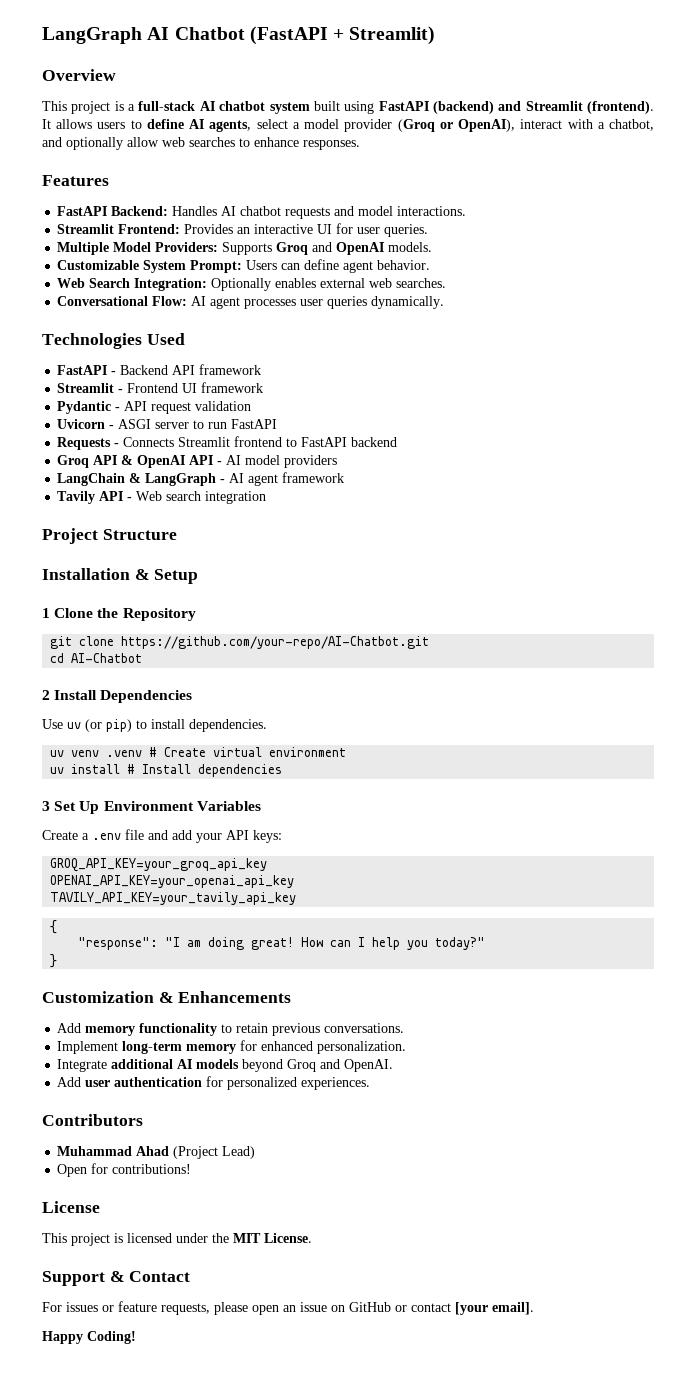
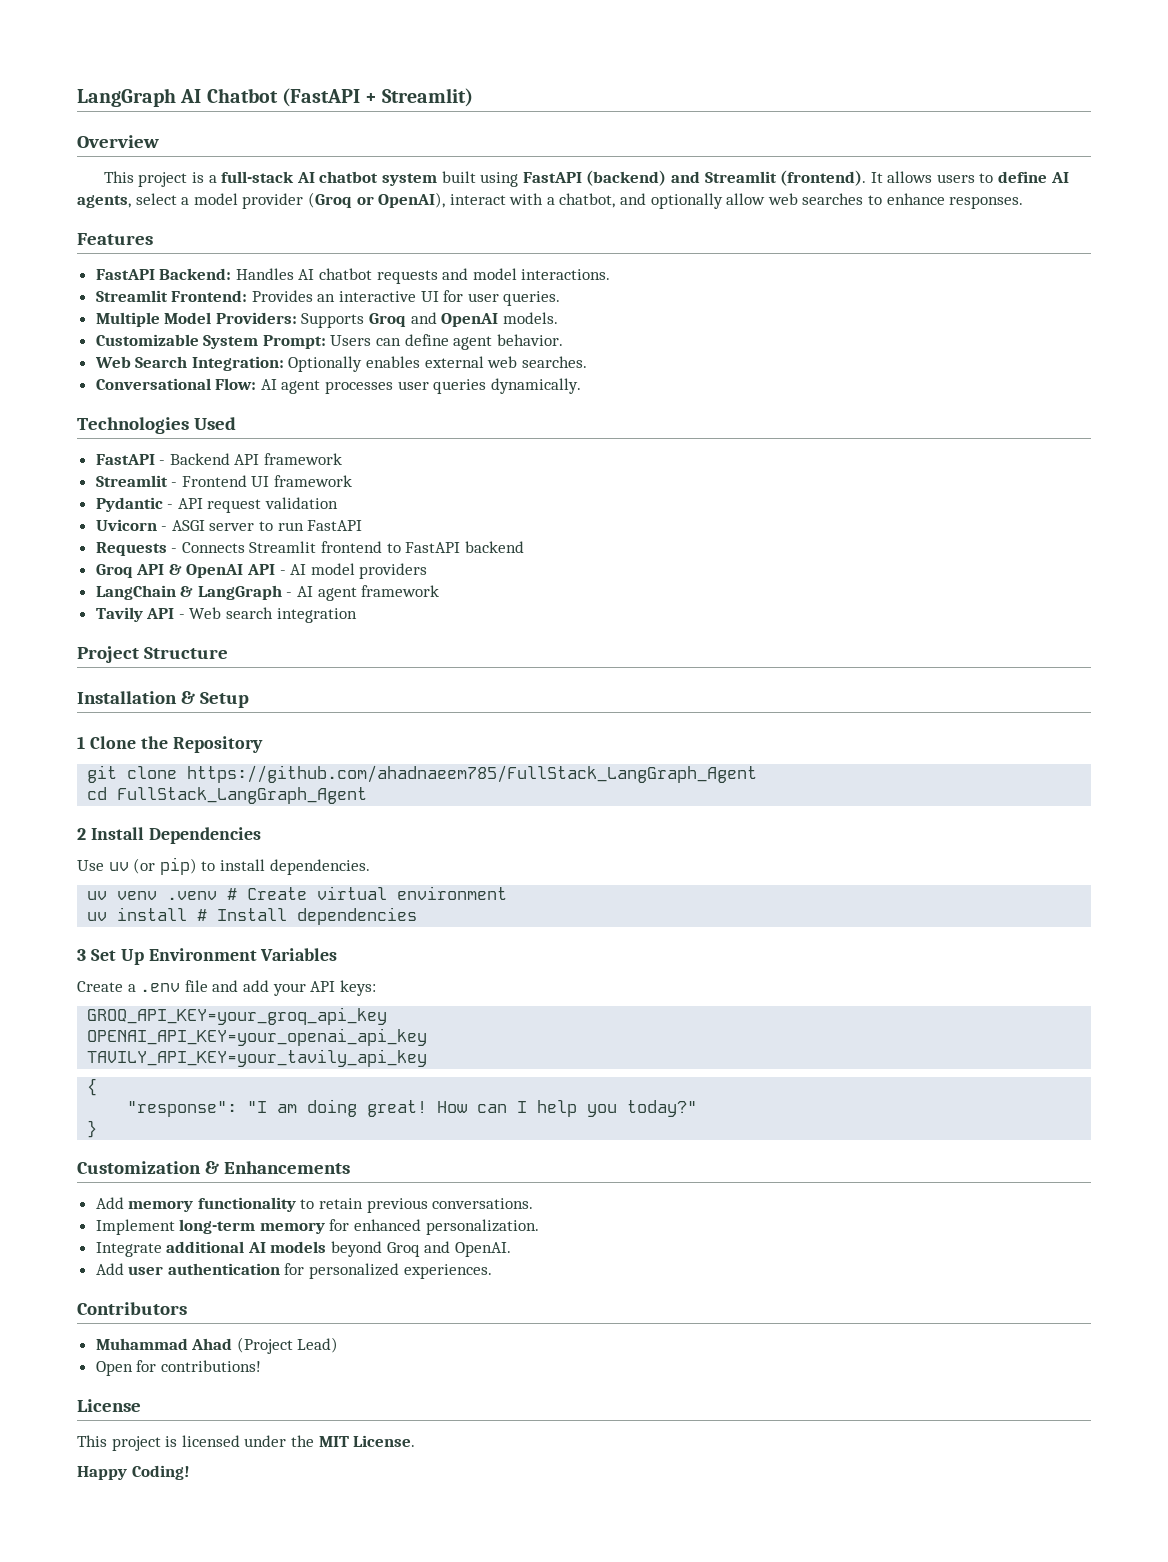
- git clone https://github.com/your-repo/AI-Chatbot.git
+ git clone https://github.com/ahadnaeem785/FullStack_LangGraph_Agent
- cd AI-Chatbot
+ cd FullStack_LangGraph_Agent
- Support & Contact
- For issues or feature requests, please open an issue on GitHub or contact [your email].

